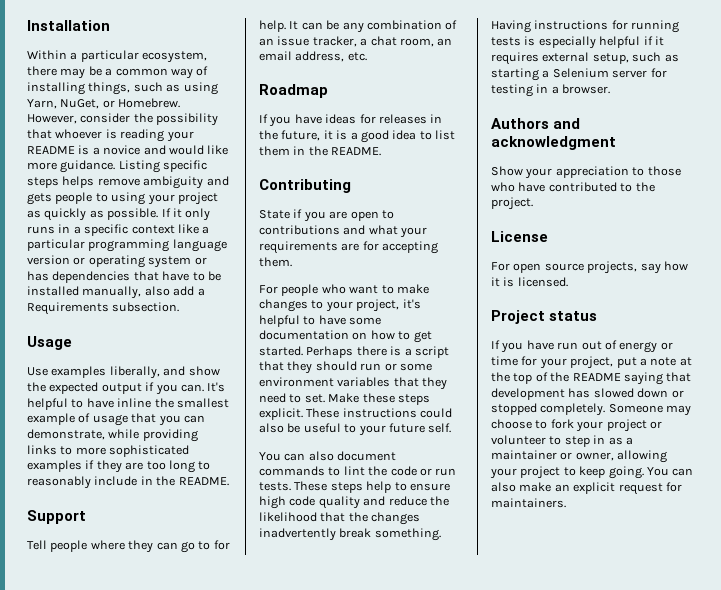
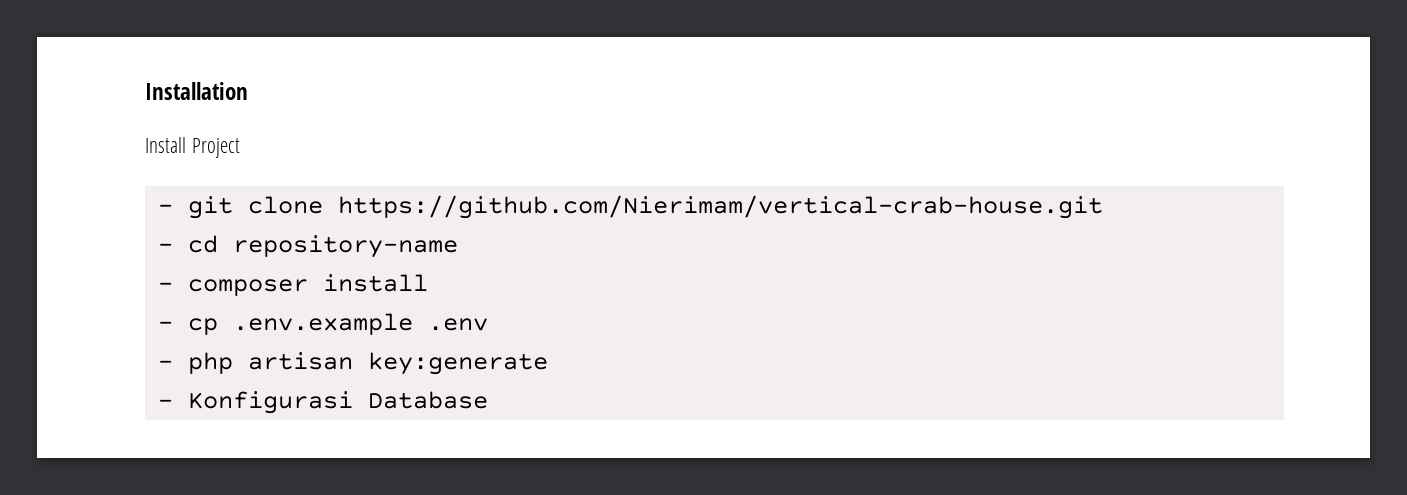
- Within a particular ecosystem, there may be a common way of installing things, such as using Yarn, NuGet, or Homebrew. However, consider the possibility that whoever is reading your README is a novice and would like more guidance. Listing specific steps helps remove ambiguity and gets people to using your project as quickly as possible. If it only runs in a specific context like a particular programming language version or operating system or has dependencies that have to be installed manually, also add a Requirements subsection.
- Usage
- Use examples liberally, and show the expected output if you can. It's helpful to have inline the smallest example of usage that you can demonstrate, while providing links to more sophisticated examples if they are too long to reasonably include in the README.
- Support
- Tell people where they can go to for help. It can be any combination of an issue tracker, a chat room, an email address, etc.
- Roadmap
- If you have ideas for releases in the future, it is a good idea to list them in the README.
- Contributing
- State if you are open to contributions and what your requirements are for accepting them.
- For people who want to make changes to your project, it's helpful to have some documentation on how to get started. Perhaps there is a script that they should run or some environment variables that they need to set. Make these steps explicit. These instructions could also be useful to your future self.
- You can also document commands to lint the code or run tests. These steps help to ensure high code quality and reduce the likelihood that the changes inadvertently break something. Having instructions for running tests is especially helpful if it requires external setup, such as starting a Selenium server for testing in a browser.
- Authors and acknowledgment
- Show your appreciation to those who have contributed to the project.
- License
- For open source projects, say how it is licensed.
- Project status
- If you have run out of energy or time for your project, put a note at the top of the README saying that development has slowed down or stopped completely. Someone may choose to fork your project or volunteer to step in as a maintainer or owner, allowing your project to keep going. You can also make an explicit request for maintainers.
+ Install Project
+ - git clone https://github.com/Nierimam/vertical-crab-house.git
+ - cd repository-name
+ - composer install
+ - cp .env.example .env
+ - php artisan key:generate
+ - Konfigurasi Database

